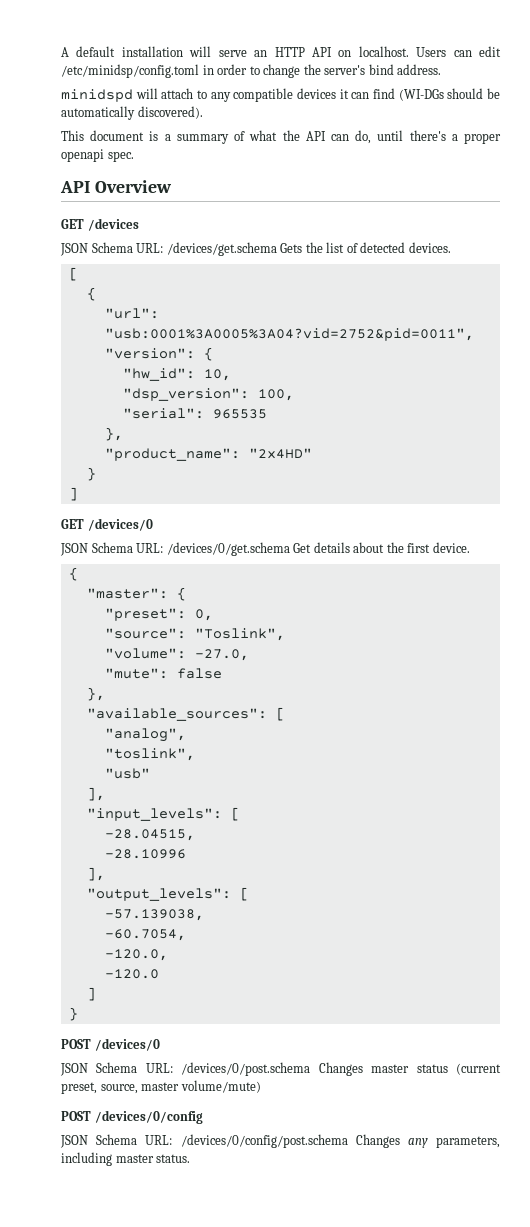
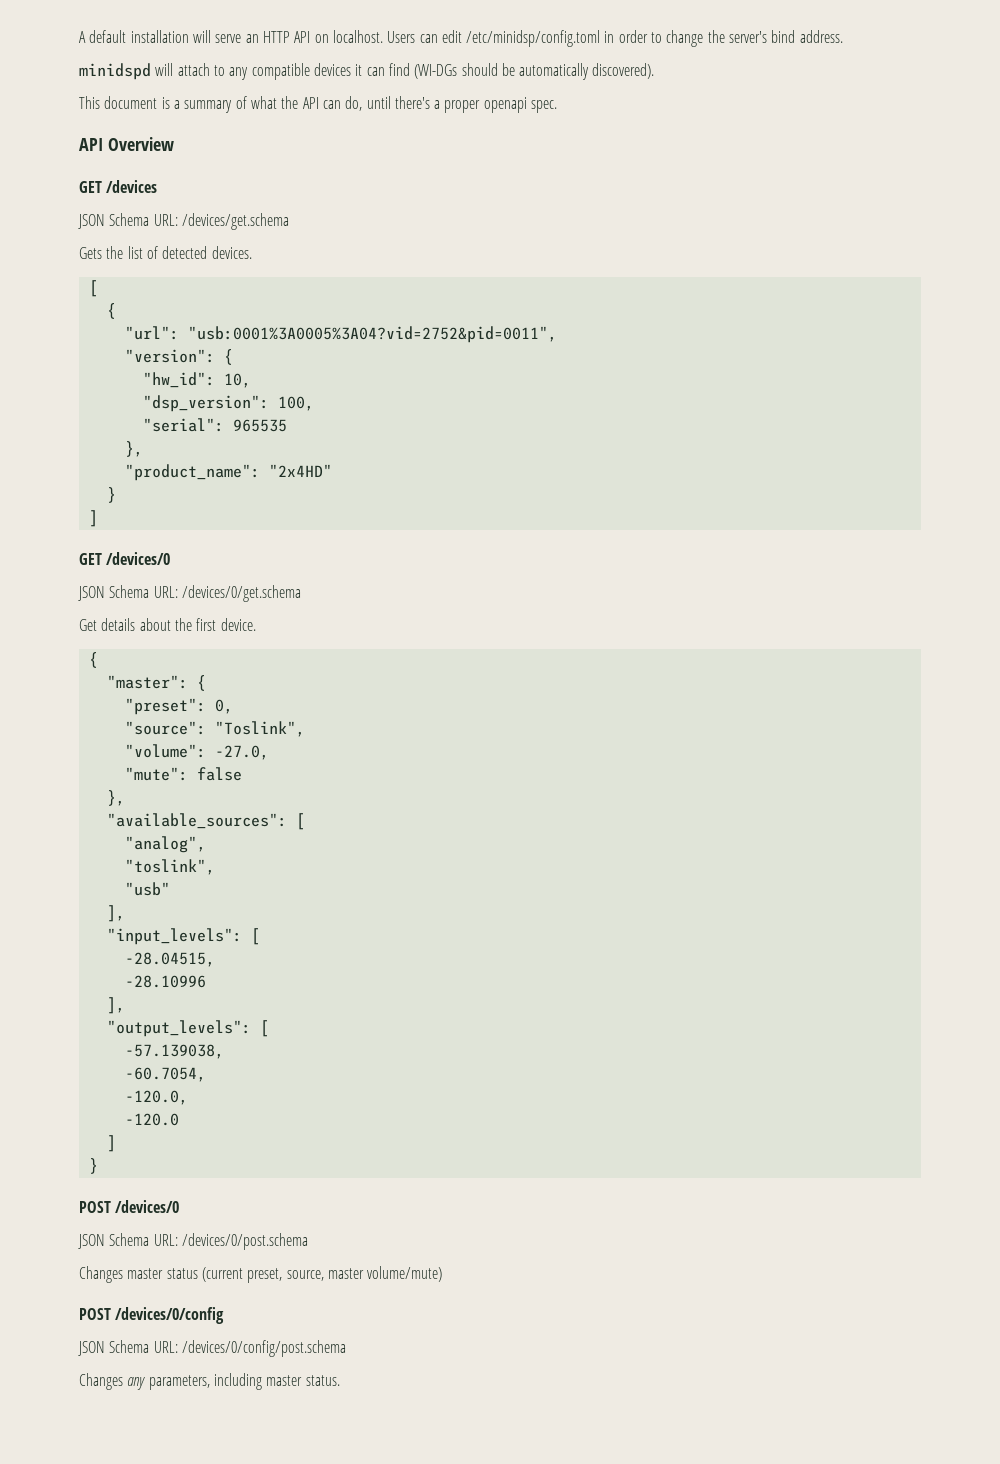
- JSON Schema URL: /devices/get.schema Gets the list of detected devices.
+ JSON Schema URL: /devices/get.schema
+ Gets the list of detected devices.
- JSON Schema URL: /devices/0/get.schema Get details about the first device.
+ JSON Schema URL: /devices/0/get.schema
+ Get details about the first device.
- JSON Schema URL: /devices/0/post.schema Changes master status (current preset, source, master volume/mute)
+ JSON Schema URL: /devices/0/post.schema
+ Changes master status (current preset, source, master volume/mute)
- JSON Schema URL: /devices/0/config/post.schema Changes any parameters, including master status.
+ JSON Schema URL: /devices/0/config/post.schema
+ Changes any parameters, including master status.

